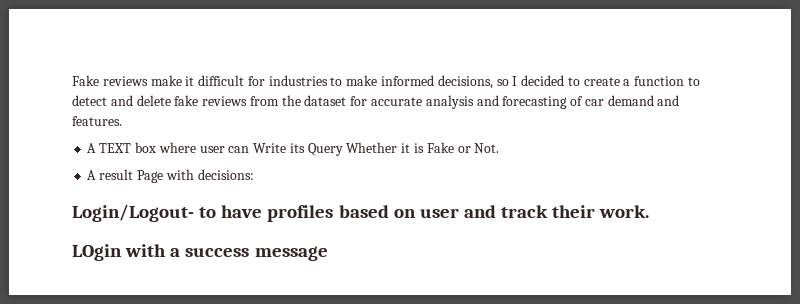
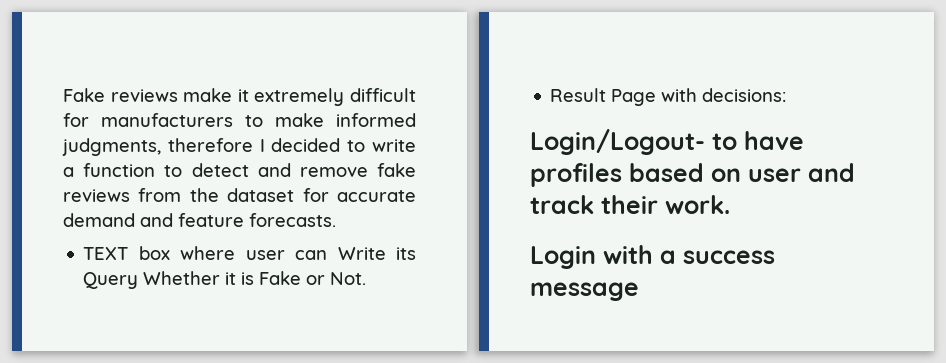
- Fake reviews make it difficult for industries to make informed decisions, so I decided to create a function to detect and delete fake reviews from the dataset for accurate analysis and forecasting of car demand and features.
- A TEXT box where user can Write its Query Whether it is Fake or Not.
+ Fake reviews make it extremely difficult for manufacturers to make informed judgments, therefore I decided to write a function to detect and remove fake reviews from the dataset for accurate demand and feature forecasts.
+ TEXT box where user can Write its Query Whether it is Fake or Not.
- A result Page with decisions:
+ Result Page with decisions:
- LOgin with a success message
+ Login with a success message

